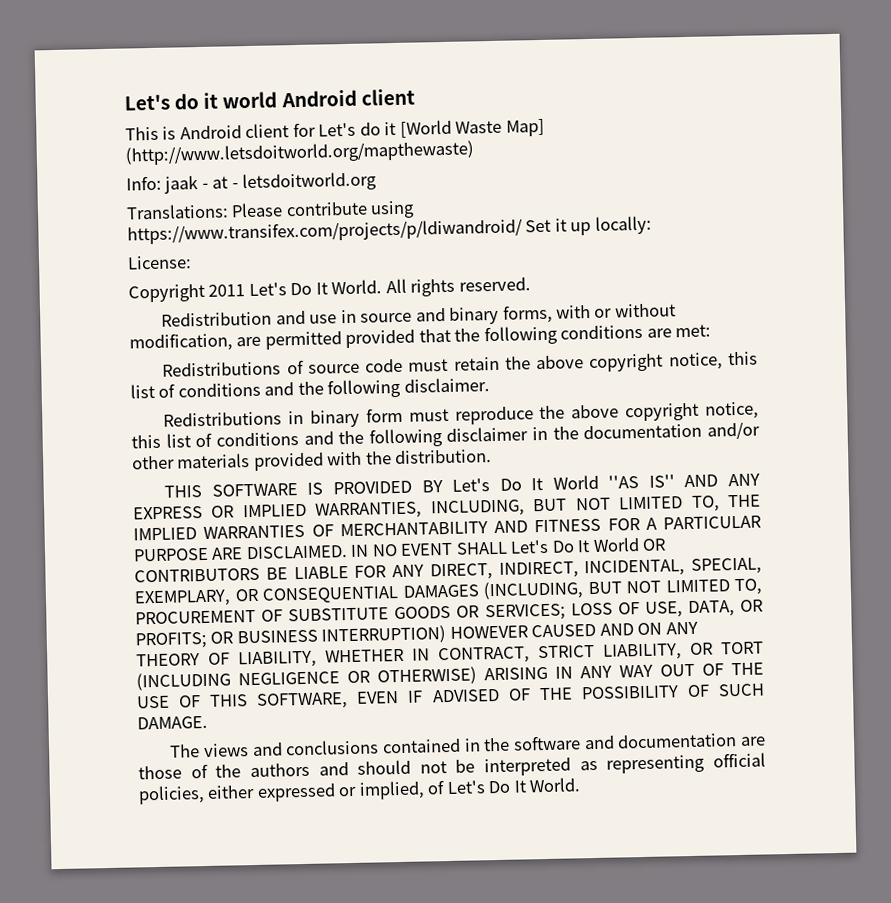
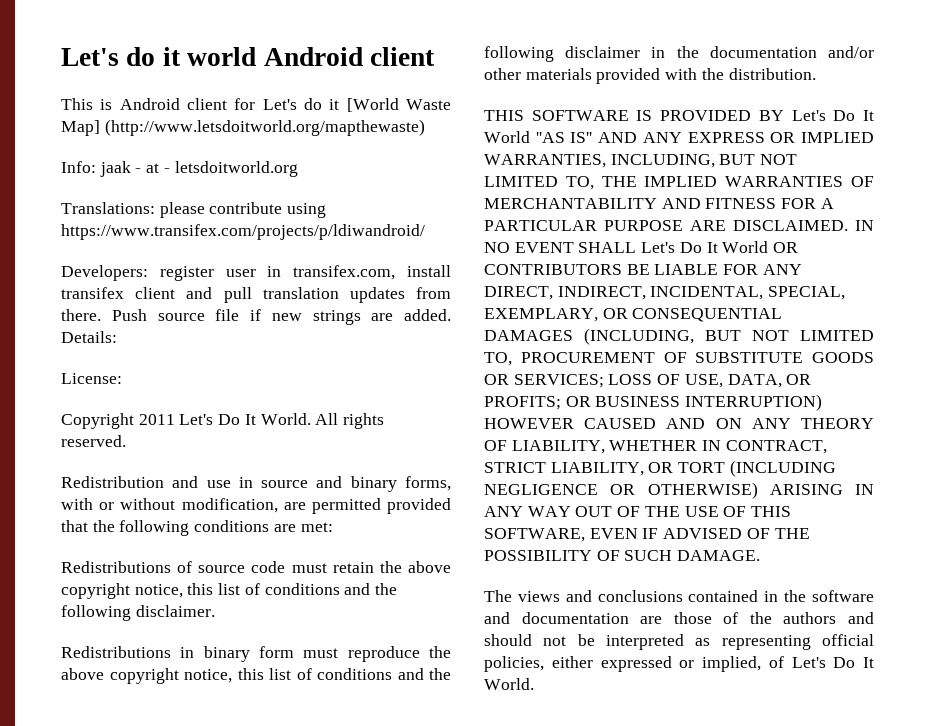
- Translations: Please contribute using https://www.transifex.com/projects/p/ldiwandroid/ Set it up locally:
+ Translations: please contribute using https://www.transifex.com/projects/p/ldiwandroid/
+ Developers: register user in transifex.com, install transifex client and pull translation updates from there. Push source file if new strings are added. Details:

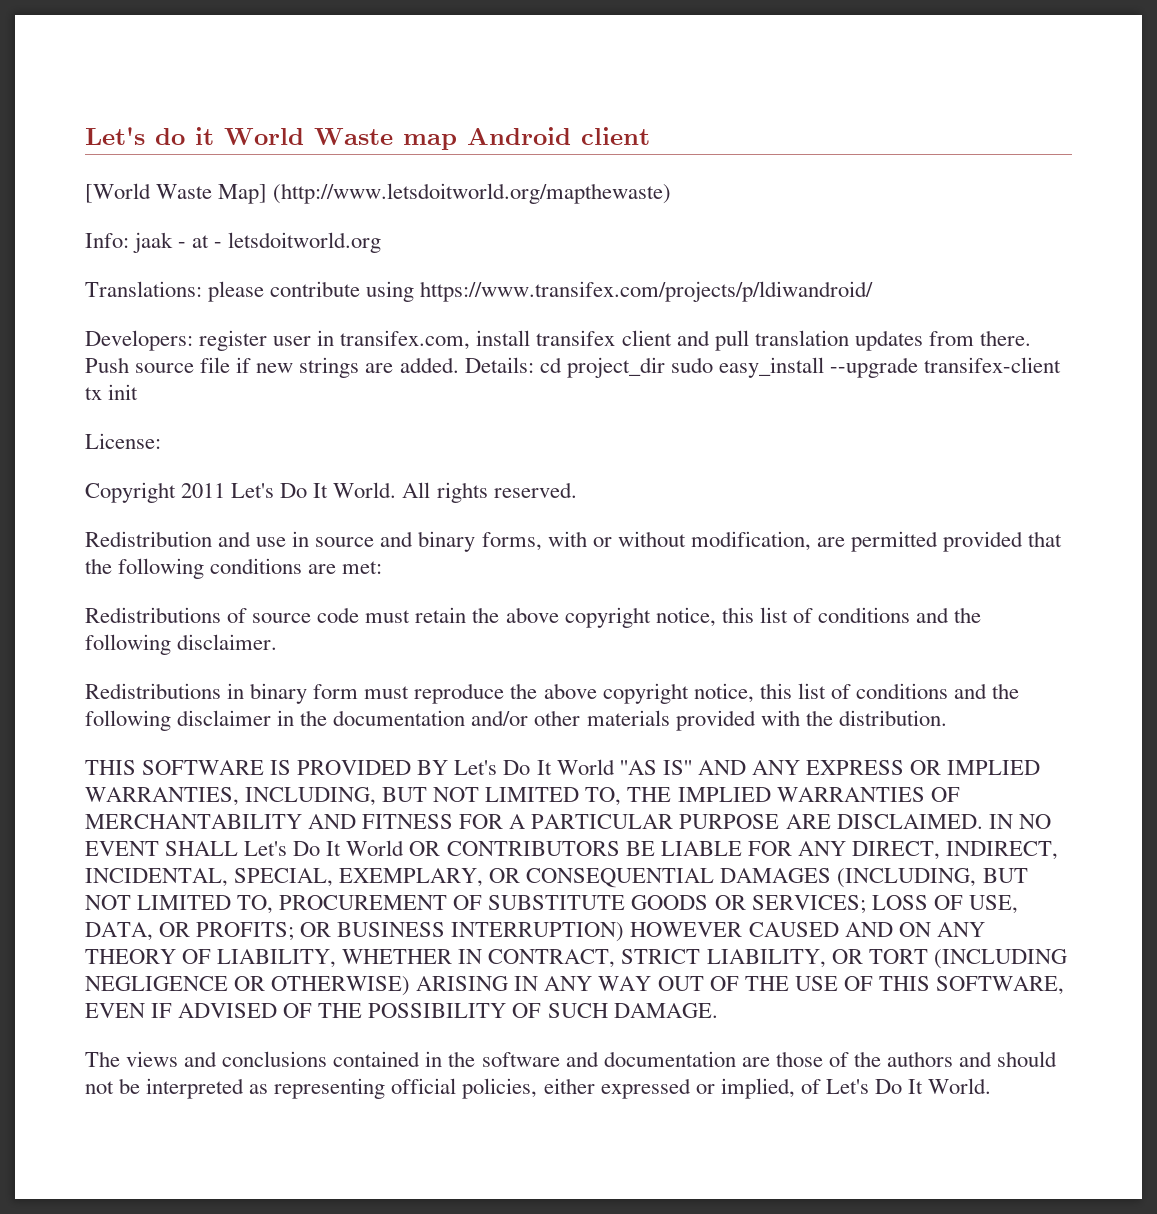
- Let's do it world Android client
+ Let's do it World Waste map Android client
- This is Android client for Let's do it [World Waste Map] (http://www.letsdoitworld.org/mapthewaste)
+ [World Waste Map] (http://www.letsdoitworld.org/mapthewaste)
- Details:
+ Details: cd project_dir sudo easy_install --upgrade transifex-client tx init

